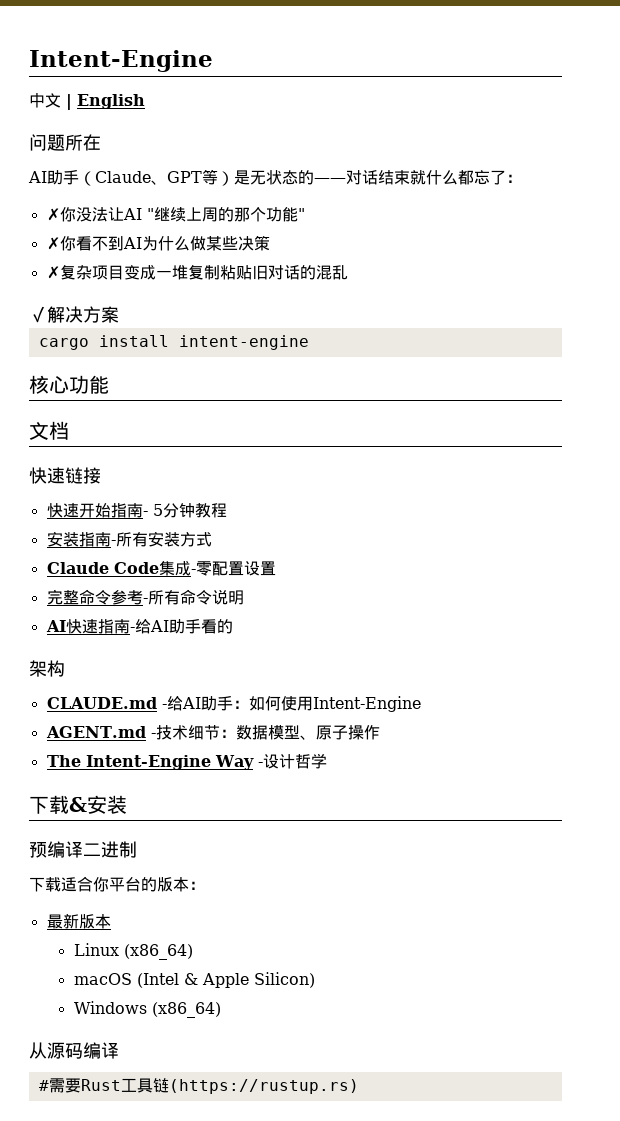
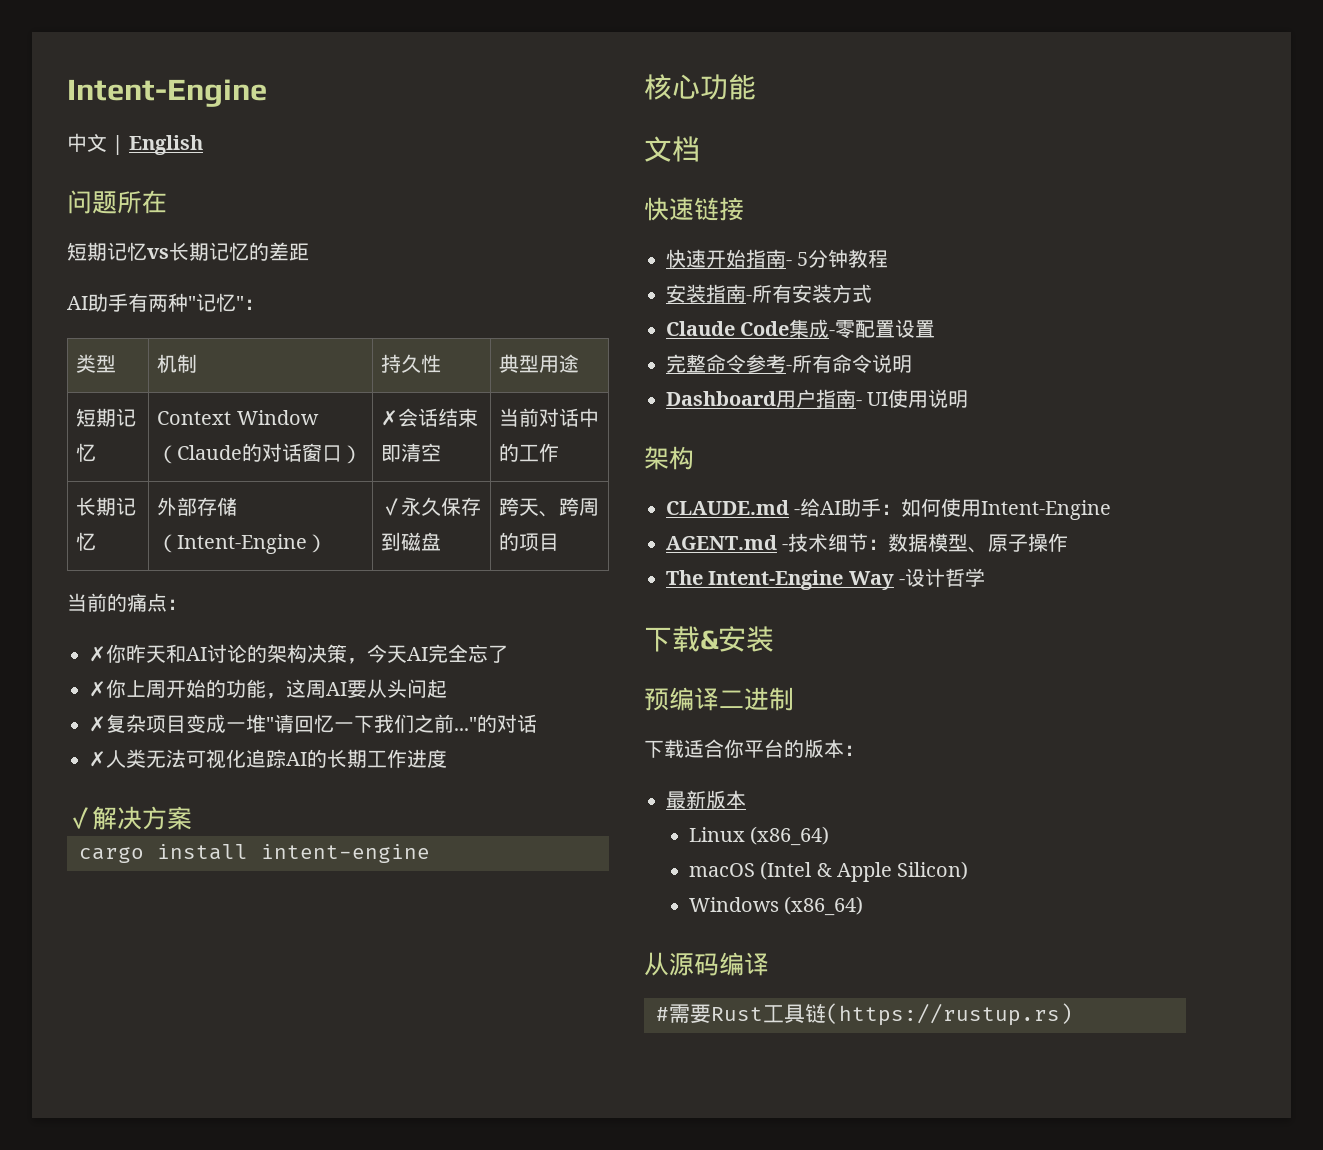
- AI助手（Claude、GPT等）是无状态的——对话结束就什么都忘了：
- ✗你没法让AI "继续上周的那个功能"
- ✗你看不到AI为什么做某些决策
+ 短期记忆vs长期记忆的差距
+ AI助手有两种"记忆"：
+ 类型 | 机制 | 持久性 | 典型用途
+ 短期记忆 | Context Window（Claude的对话窗口） | ✗会话结束即清空 | 当前对话中的工作
+ 长期记忆 | 外部存储（Intent-Engine） | ✓永久保存到磁盘 | 跨天、跨周的项目
+ 当前的痛点：
+ ✗你昨天和AI讨论的架构决策，今天AI完全忘了
+ ✗你上周开始的功能，这周AI要从头问起
- ✗复杂项目变成一堆复制粘贴旧对话的混乱
+ ✗复杂项目变成一堆"请回忆一下我们之前..."的对话
+ ✗人类无法可视化追踪AI的长期工作进度
- AI快速指南-给AI助手看的
+ Dashboard用户指南- UI使用说明

